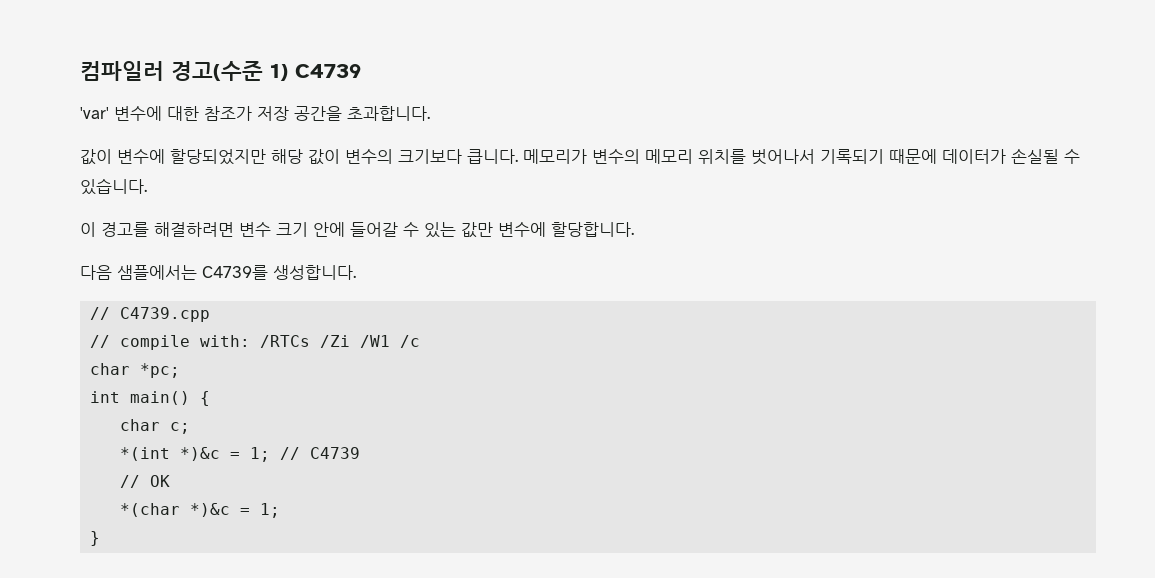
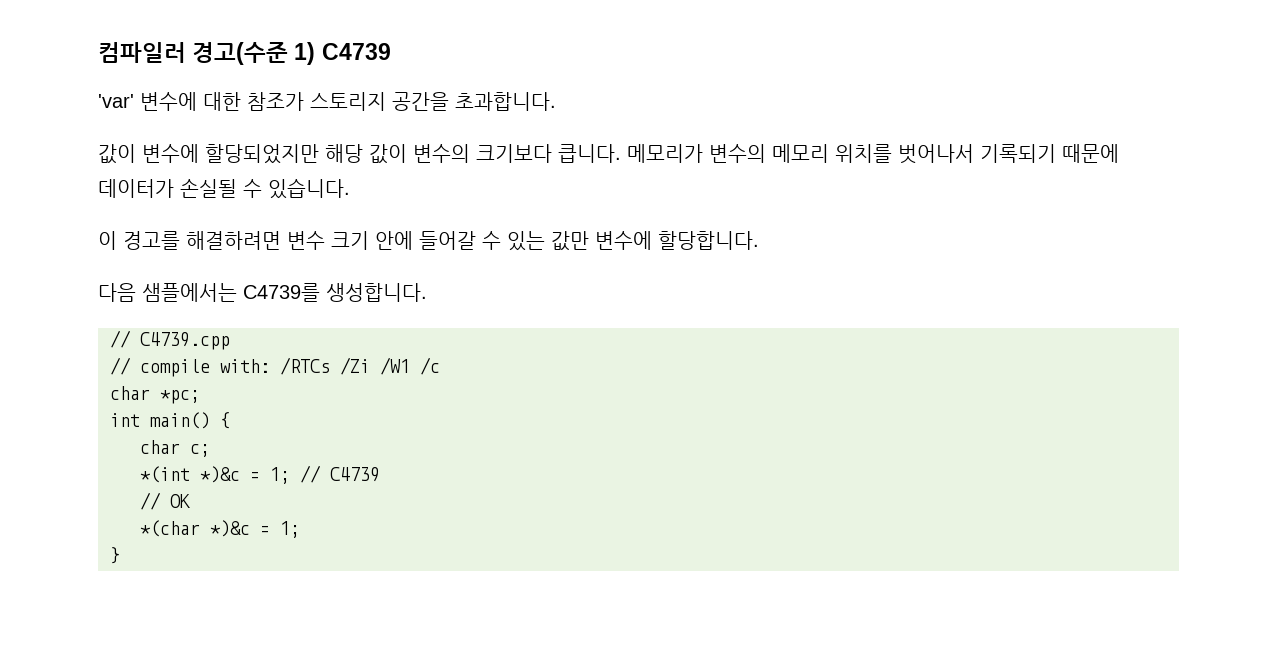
- 'var' 변수에 대한 참조가 저장 공간을 초과합니다.
+ 'var' 변수에 대한 참조가 스토리지 공간을 초과합니다.

